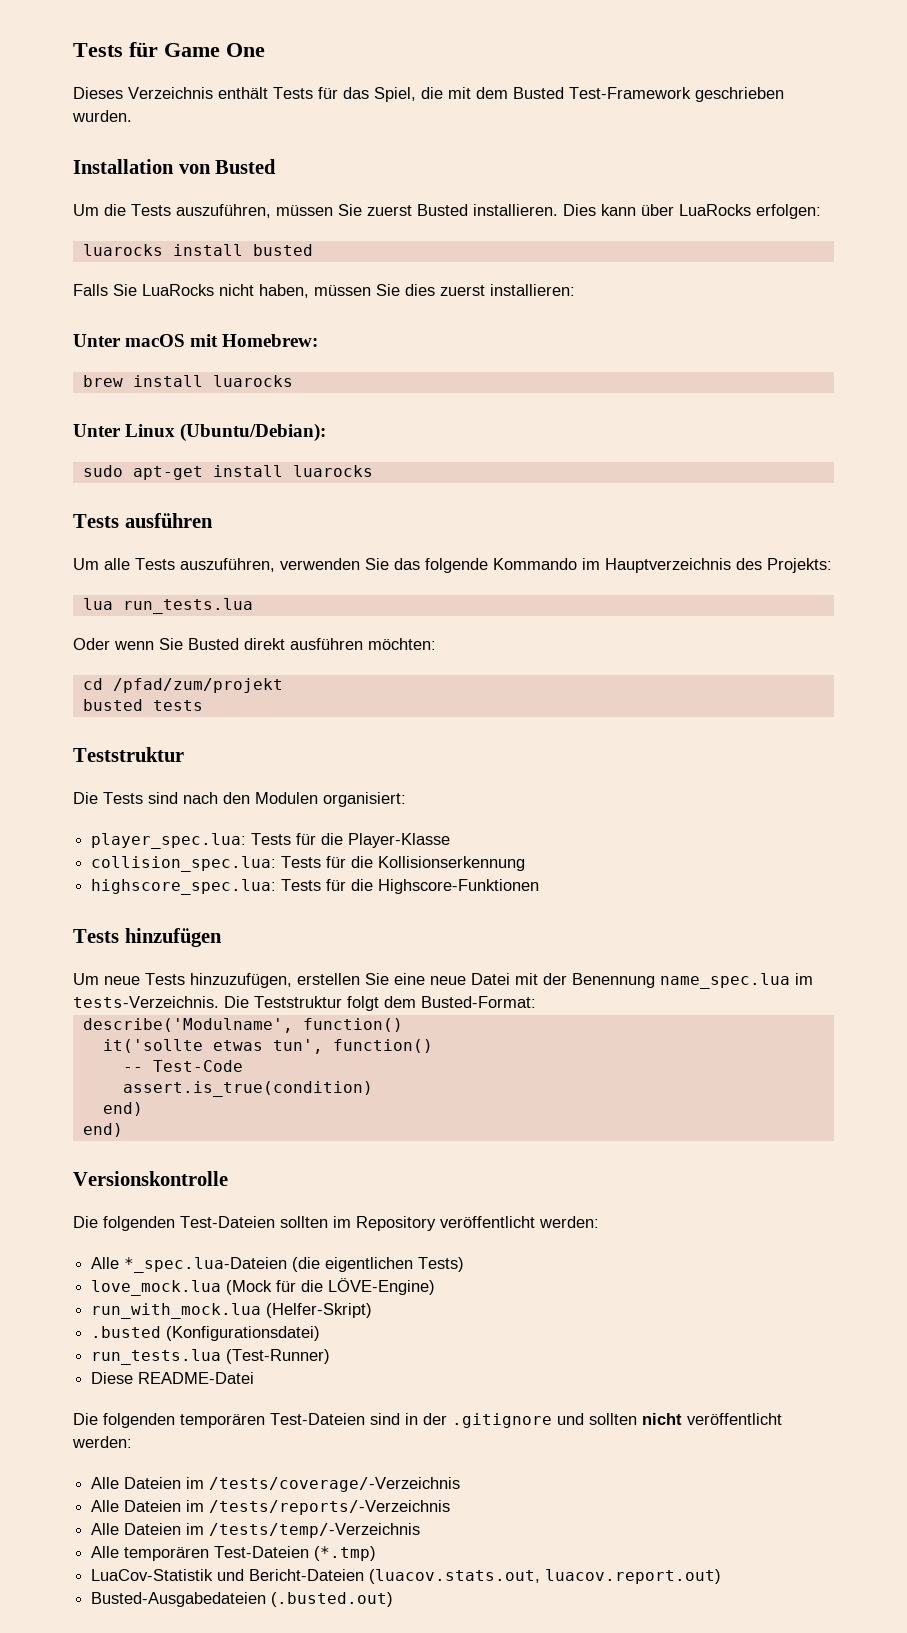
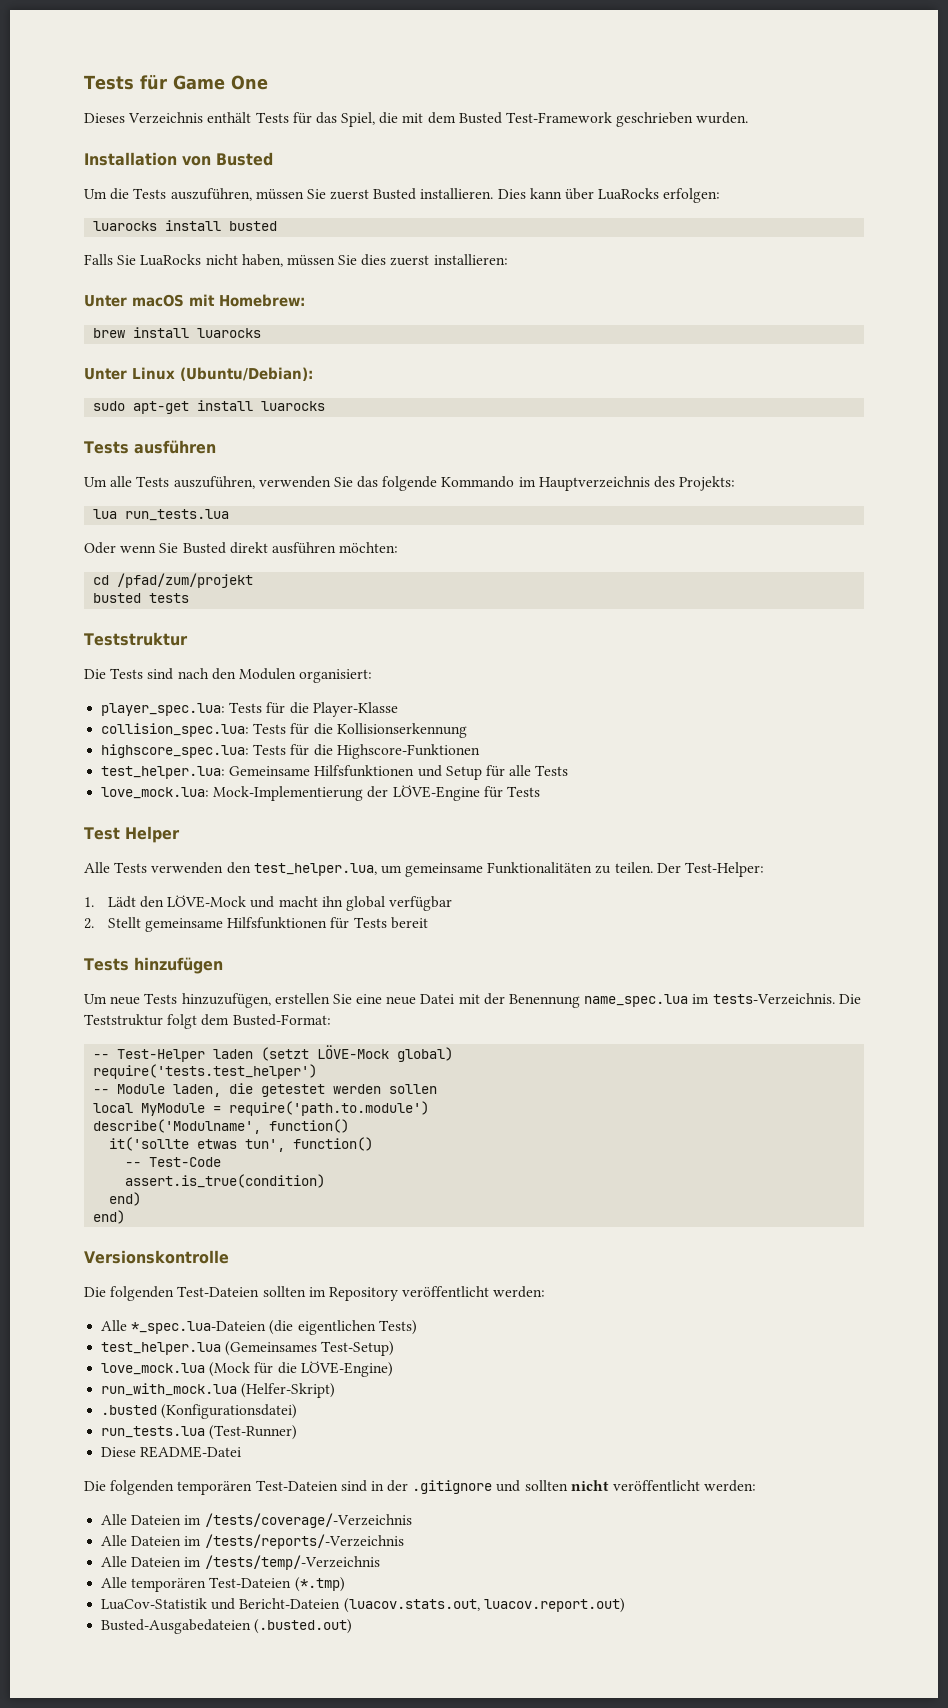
+ test_helper.lua: Gemeinsame Hilfsfunktionen und Setup für alle Tests
+ love_mock.lua: Mock-Implementierung der LÖVE-Engine für Tests
+ Test Helper
+ Alle Tests verwenden den test_helper.lua, um gemeinsame Funktionalitäten zu teilen. Der Test-Helper:
+ 1. Lädt den LÖVE-Mock und macht ihn global verfügbar
+ 2. Stellt gemeinsame Hilfsfunktionen für Tests bereit
+ -- Test-Helper laden (setzt LÖVE-Mock global)
+ require('tests.test_helper')
+ -- Module laden, die getestet werden sollen
+ local MyModule = require('path.to.module')
+ test_helper.lua (Gemeinsames Test-Setup)

